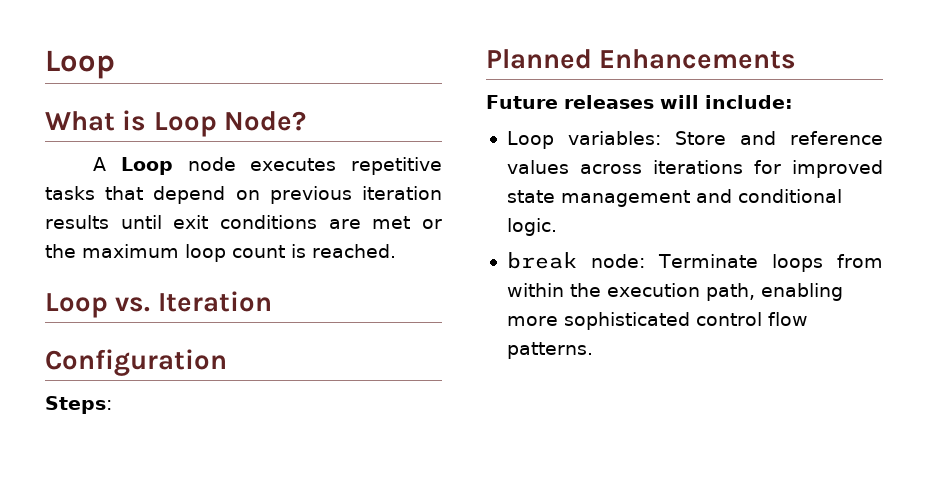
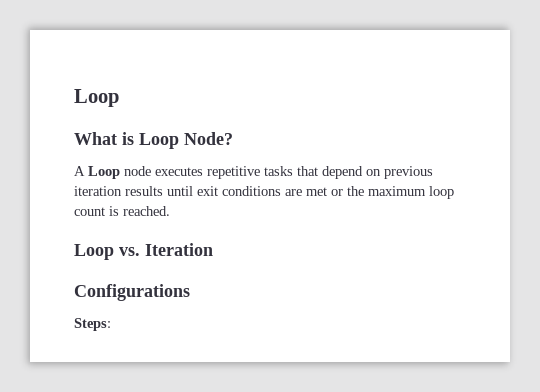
- Configuration
+ Configurations
- Planned Enhancements
- Future releases will include:
- Loop variables: Store and reference values across iterations for improved state management and conditional logic.
- break node: Terminate loops from within the execution path, enabling more sophisticated control flow patterns.

